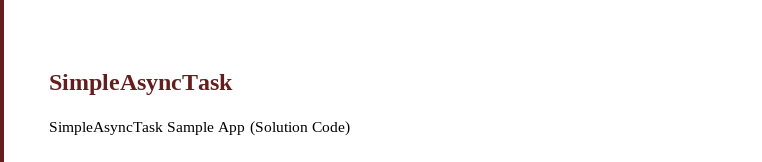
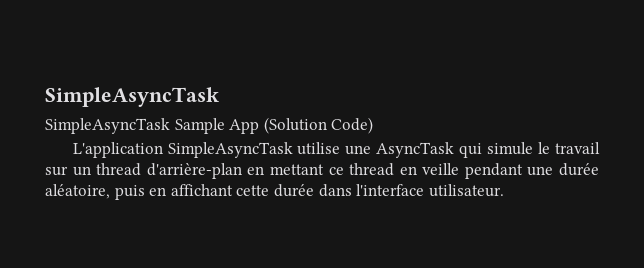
+ L'application SimpleAsyncTask utilise une AsyncTask qui simule le travail sur un thread d'arrière-plan en mettant ce thread en veille pendant une durée aléatoire, puis en affichant cette durée dans l'interface utilisateur.

